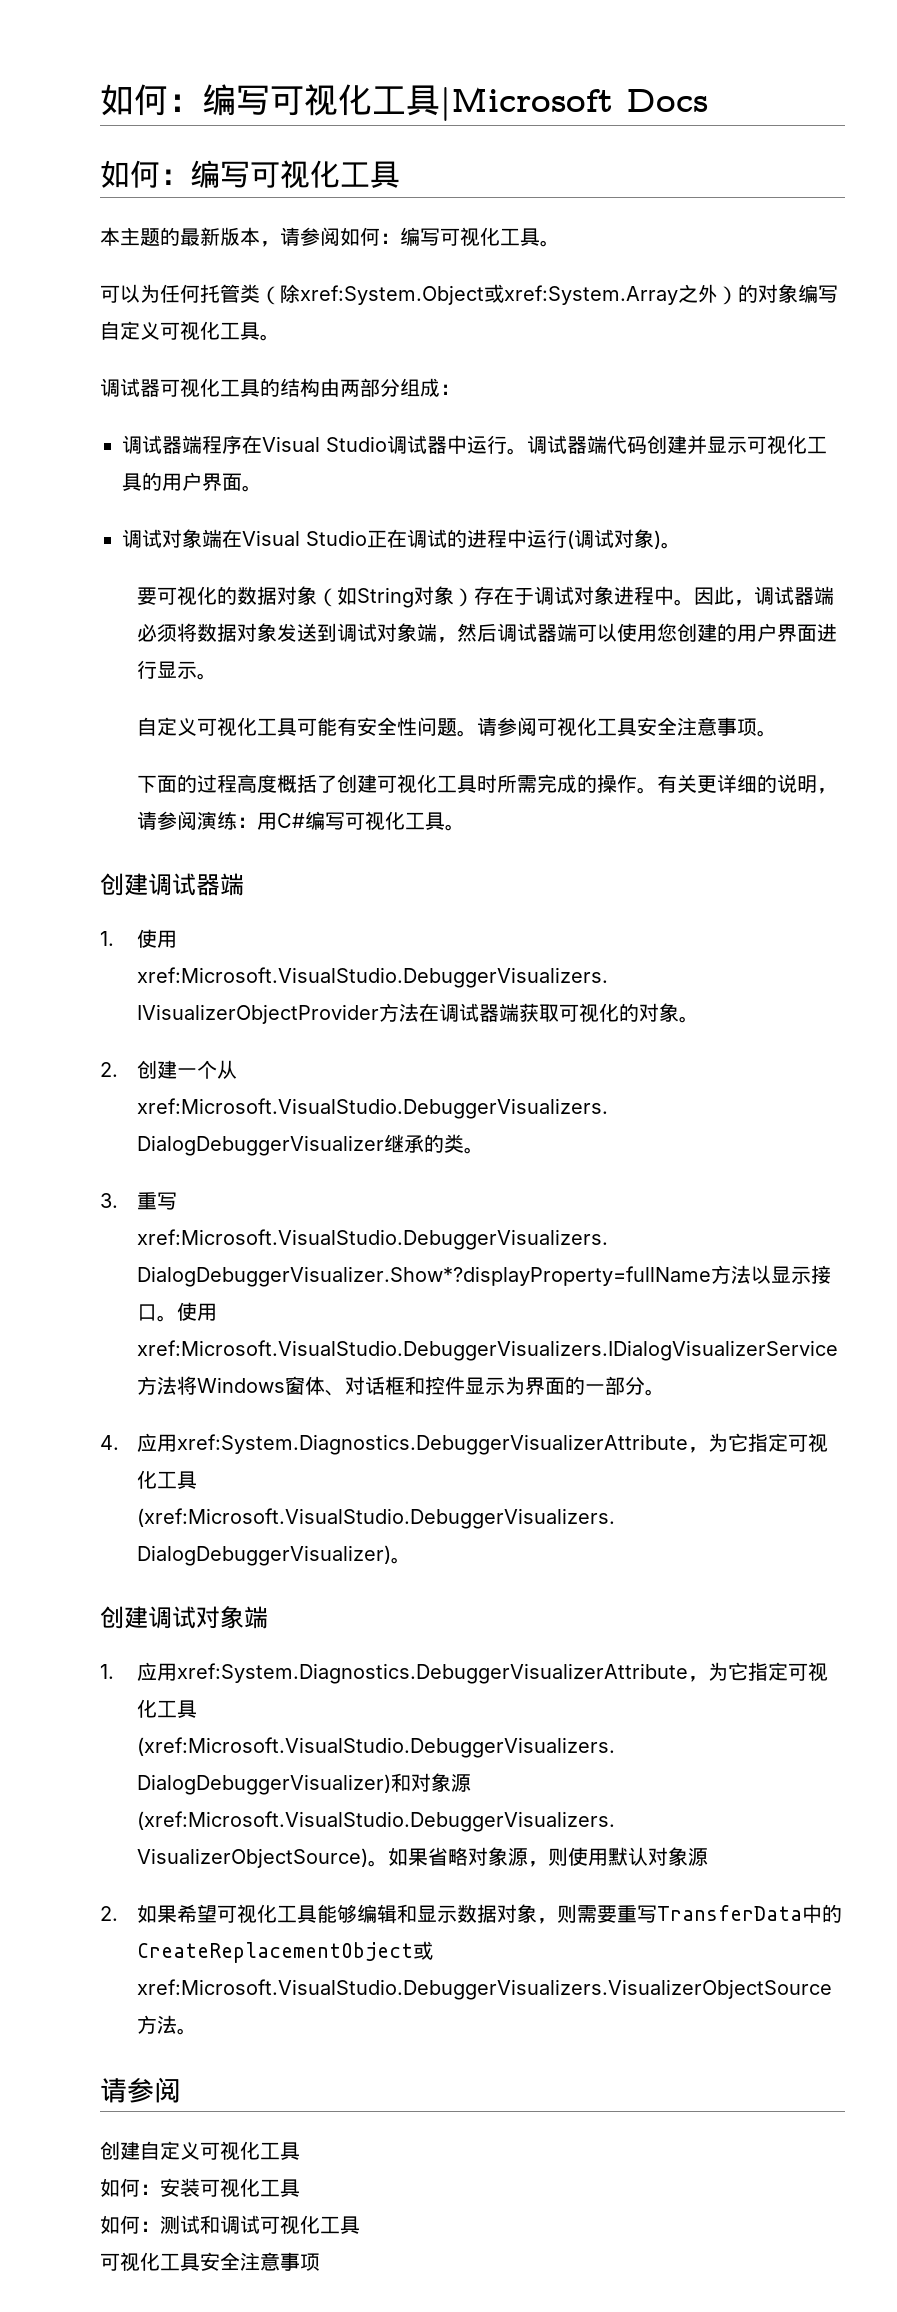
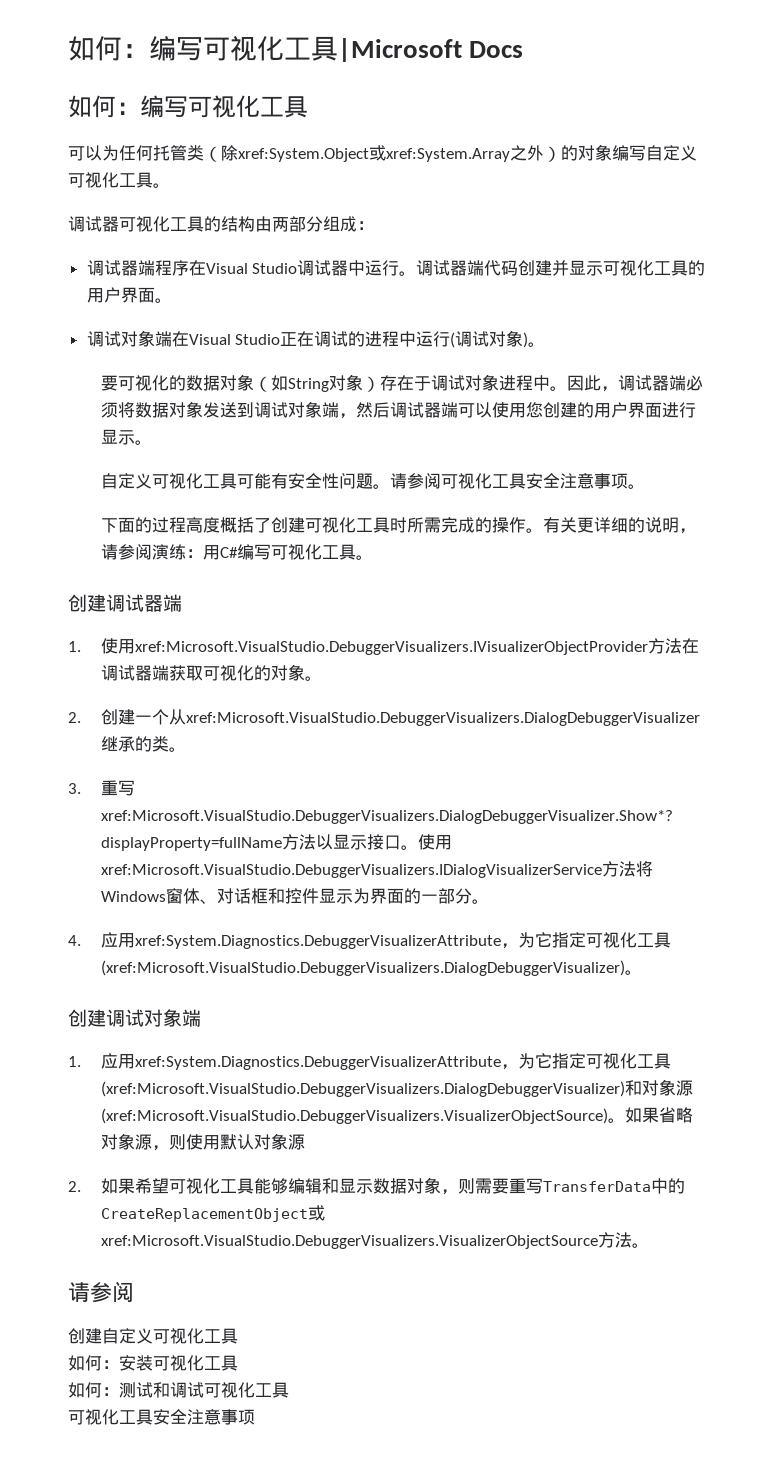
- 本主题的最新版本，请参阅如何：编写可视化工具。

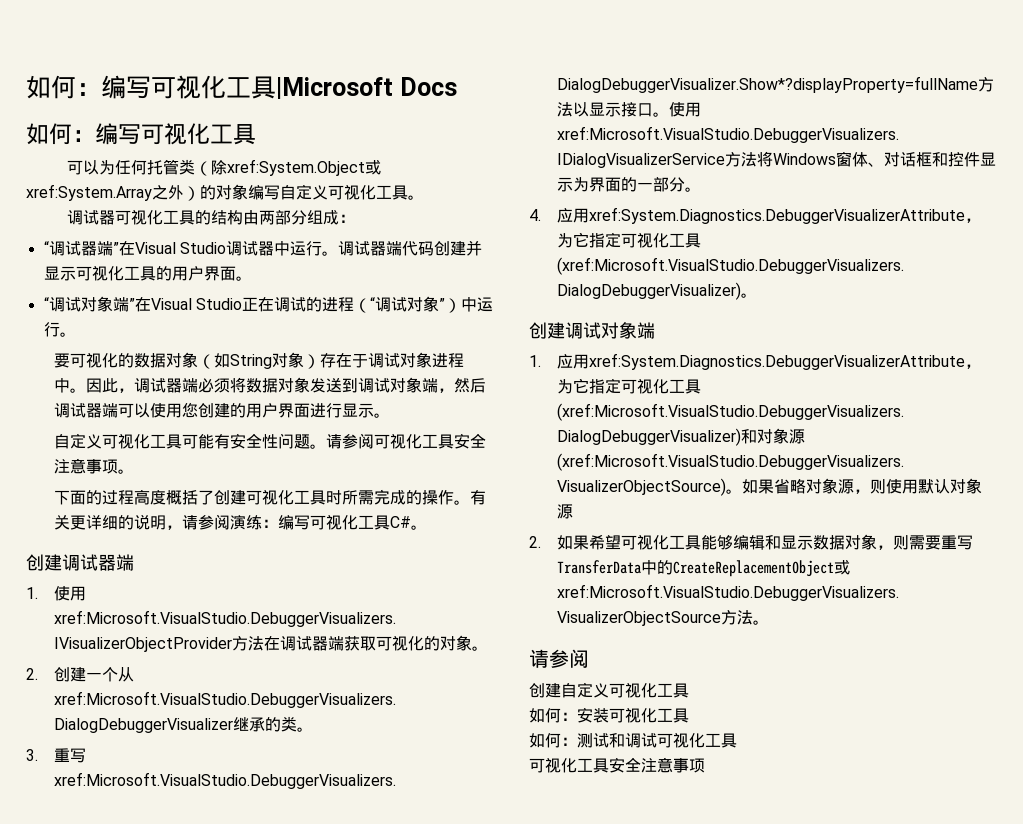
- 调试器端程序在Visual Studio调试器中运行。
+ “调试器端”在Visual Studio调试器中运行。
- 调试对象端在Visual Studio正在调试的进程中运行(调试对象)。
+ “调试对象端”在Visual Studio正在调试的进程（“调试对象”）中运行。
- 有关更详细的说明，请参阅演练：用C#编写可视化工具。
+ 有关更详细的说明，请参阅演练：编写可视化工具C#。

